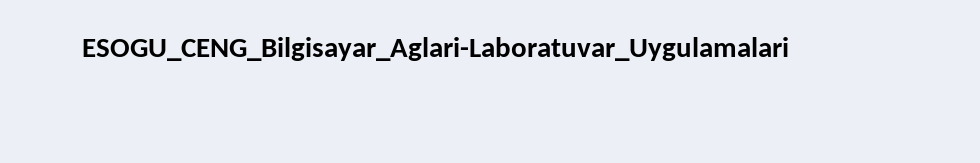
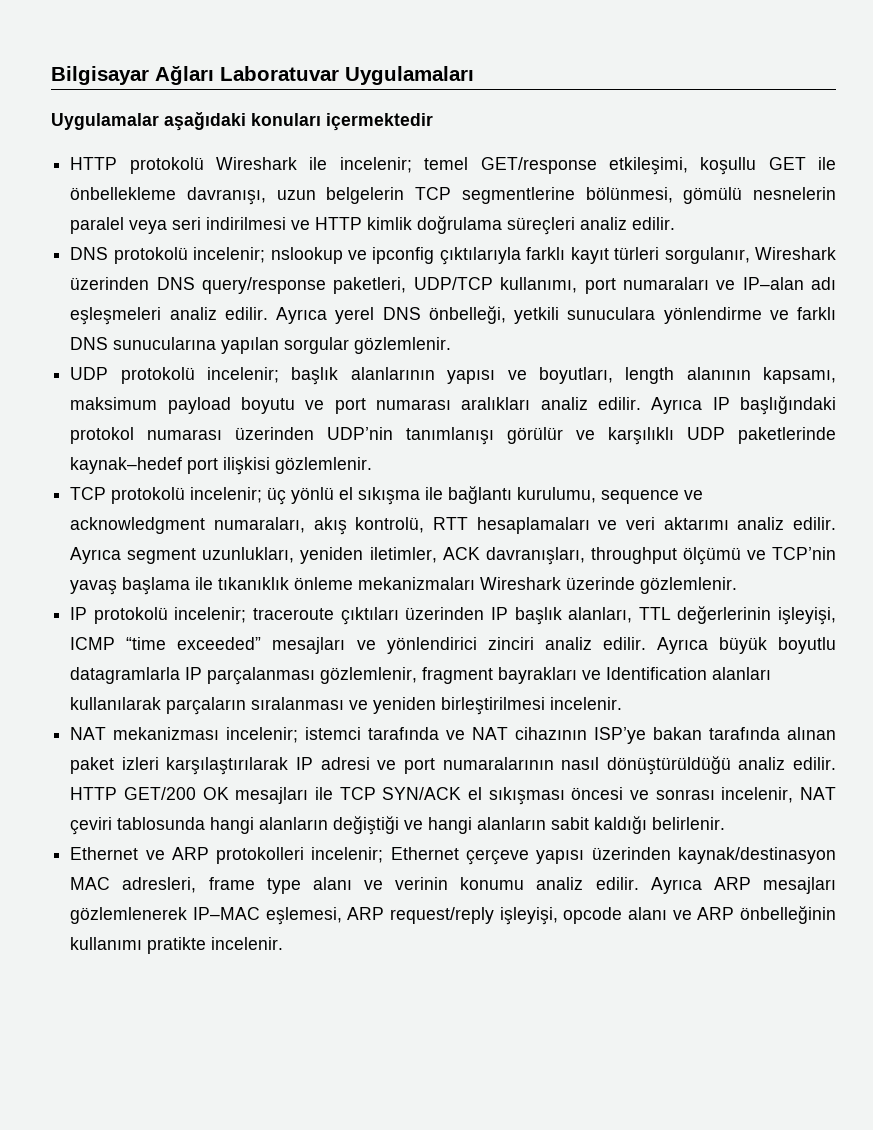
- ESOGU_CENG_Bilgisayar_Aglari-Laboratuvar_Uygulamalari
+ Bilgisayar Ağları Laboratuvar Uygulamaları
+ Uygulamalar aşağıdaki konuları içermektedir
+ HTTP protokolü Wireshark ile incelenir; temel GET/response etkileşimi, koşullu GET ile önbellekleme davranışı, uzun belgelerin TCP segmentlerine bölünmesi, gömülü nesnelerin paralel veya seri indirilmesi ve HTTP kimlik doğrulama süreçleri analiz edilir.
+ DNS protokolü incelenir; nslookup ve ipconfig çıktılarıyla farklı kayıt türleri sorgulanır, Wireshark üzerinden DNS query/response paketleri, UDP/TCP kullanımı, port numaraları ve IP–alan adı eşleşmeleri analiz edilir. Ayrıca yerel DNS önbelleği, yetkili sunuculara yönlendirme ve farklı DNS sunucularına yapılan sorgular gözlemlenir.
+ UDP protokolü incelenir; başlık alanlarının yapısı ve boyutları, length alanının kapsamı, maksimum payload boyutu ve port numarası aralıkları analiz edilir. Ayrıca IP başlığındaki protokol numarası üzerinden UDP’nin tanımlanışı görülür ve karşılıklı UDP paketlerinde kaynak–hedef port ilişkisi gözlemlenir.
+ TCP protokolü incelenir; üç yönlü el sıkışma ile bağlantı kurulumu, sequence ve acknowledgment numaraları, akış kontrolü, RTT hesaplamaları ve veri aktarımı analiz edilir. Ayrıca segment uzunlukları, yeniden iletimler, ACK davranışları, throughput ölçümü ve TCP’nin yavaş başlama ile tıkanıklık önleme mekanizmaları Wireshark üzerinde gözlemlenir.
+ IP protokolü incelenir; traceroute çıktıları üzerinden IP başlık alanları, TTL değerlerinin işleyişi, ICMP “time exceeded” mesajları ve yönlendirici zinciri analiz edilir. Ayrıca büyük boyutlu datagramlarla IP parçalanması gözlemlenir, fragment bayrakları ve Identification alanları kullanılarak parçaların sıralanması ve yeniden birleştirilmesi incelenir.
+ NAT mekanizması incelenir; istemci tarafında ve NAT cihazının ISP’ye bakan tarafında alınan paket izleri karşılaştırılarak IP adresi ve port numaralarının nasıl dönüştürüldüğü analiz edilir. HTTP GET/200 OK mesajları ile TCP SYN/ACK el sıkışması öncesi ve sonrası incelenir, NAT çeviri tablosunda hangi alanların değiştiği ve hangi alanların sabit kaldığı belirlenir.
+ Ethernet ve ARP protokolleri incelenir; Ethernet çerçeve yapısı üzerinden kaynak/destinasyon MAC adresleri, frame type alanı ve verinin konumu analiz edilir. Ayrıca ARP mesajları gözlemlenerek IP–MAC eşlemesi, ARP request/reply işleyişi, opcode alanı ve ARP önbelleğinin kullanımı pratikte incelenir.

